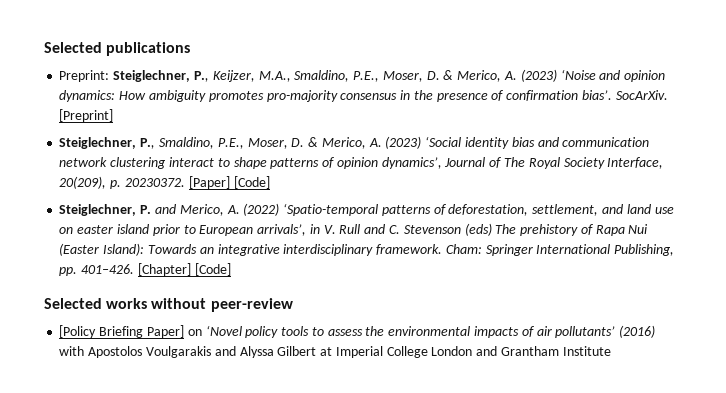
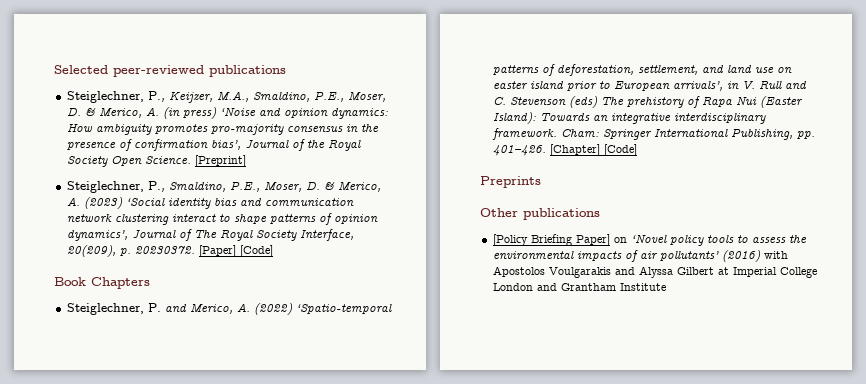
- Selected publications
- Preprint: Steiglechner, P., Keijzer, M.A., Smaldino, P.E., Moser, D. & Merico, A. (2023) ‘Noise and opinion dynamics: How ambiguity promotes pro-majority consensus in the presence of confirmation bias’. SocArXiv.
+ Selected peer-reviewed publications
+ Steiglechner, P., Keijzer, M.A., Smaldino, P.E., Moser, D. & Merico, A. (in press) ‘Noise and opinion dynamics: How ambiguity promotes pro-majority consensus in the presence of confirmation bias’, Journal of the Royal Society Open Science.
+ Book Chapters
- Selected works without peer-review
+ Preprints
+ Other publications

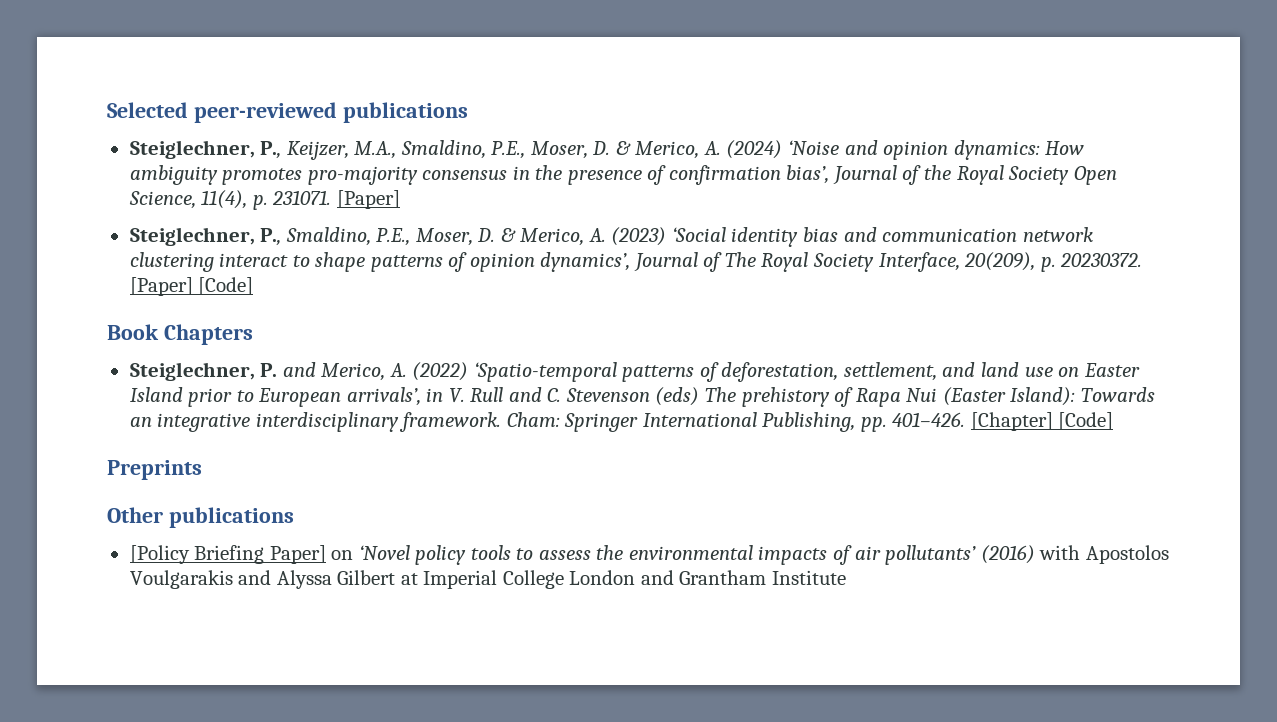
- Steiglechner, P., Keijzer, M.A., Smaldino, P.E., Moser, D. & Merico, A. (in press) ‘Noise and opinion dynamics: How ambiguity promotes pro-majority consensus in the presence of confirmation bias’, Journal of the Royal Society Open Science. [Preprint]
+ Steiglechner, P., Keijzer, M.A., Smaldino, P.E., Moser, D. & Merico, A. (2024) ‘Noise and opinion dynamics: How ambiguity promotes pro-majority consensus in the presence of confirmation bias’, Journal of the Royal Society Open Science, 11(4), p. 231071. [Paper]
- Steiglechner, P. and Merico, A. (2022) ‘Spatio-temporal patterns of deforestation, settlement, and land use on easter island prior to European arrivals’, in V. Rull and C. Stevenson (eds) The prehistory of Rapa Nui (Easter Island): Towards an integrative interdisciplinary framework.
+ Steiglechner, P. and Merico, A. (2022) ‘Spatio-temporal patterns of deforestation, settlement, and land use on Easter Island prior to European arrivals’, in V. Rull and C. Stevenson (eds) The prehistory of Rapa Nui (Easter Island): Towards an integrative interdisciplinary framework.

